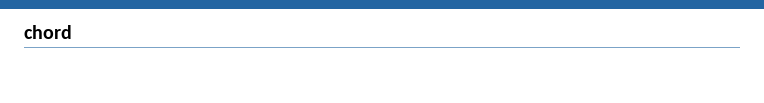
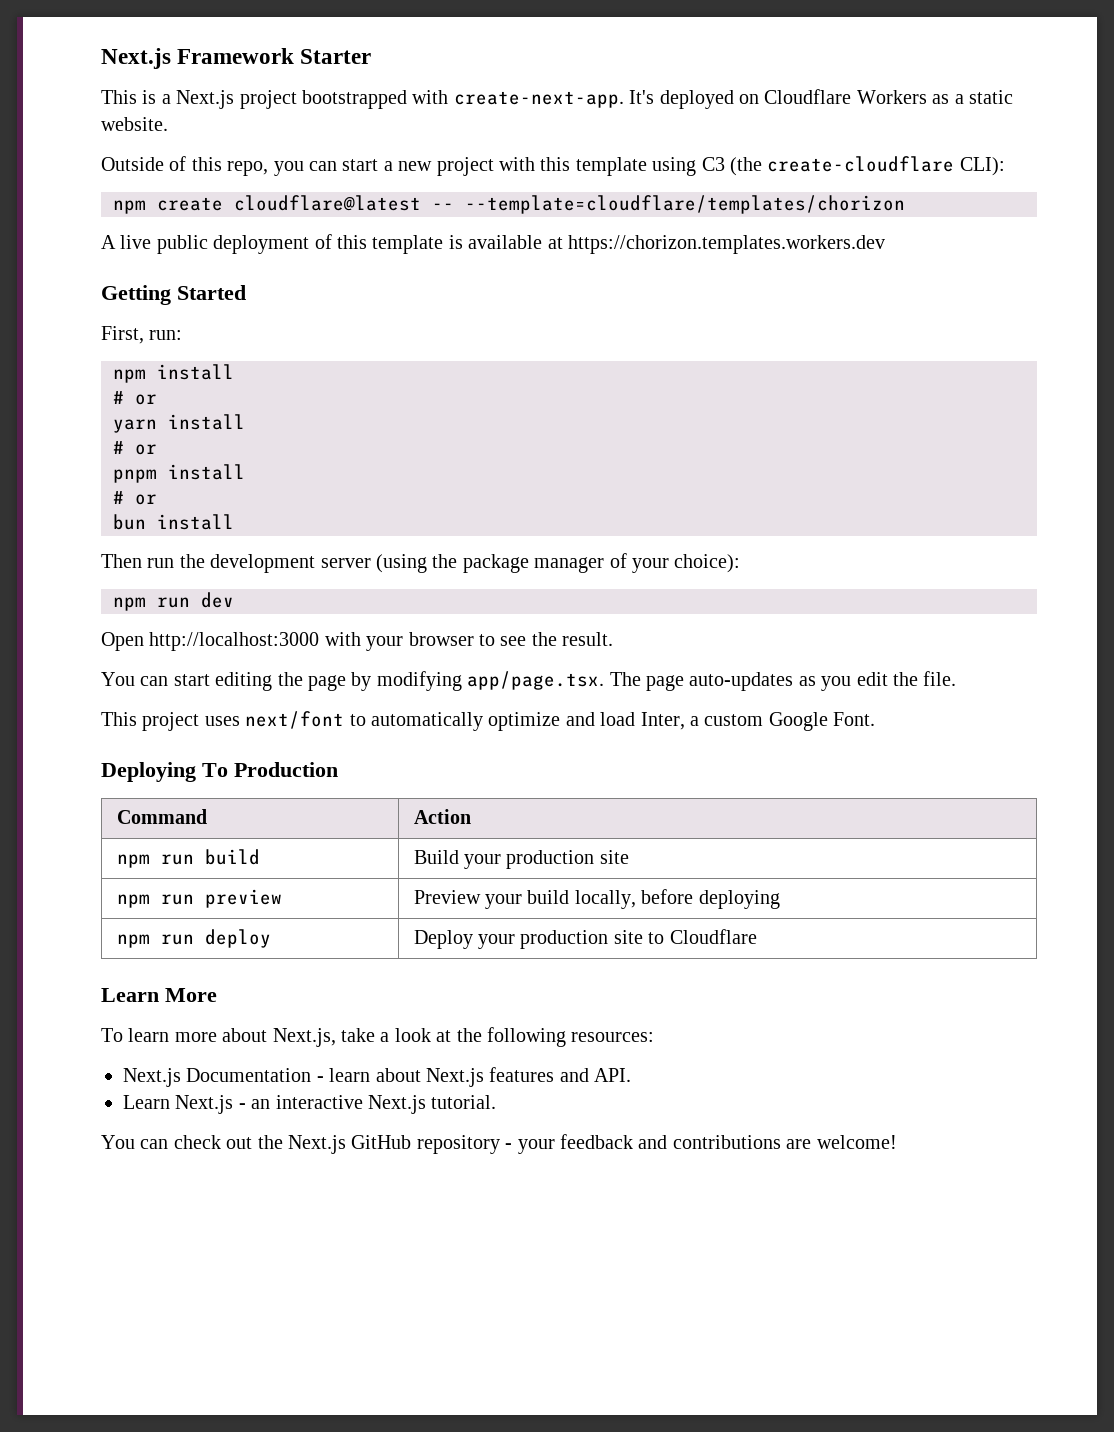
- chord
+ Next.js Framework Starter
+ This is a Next.js project bootstrapped with create-next-app. It's deployed on Cloudflare Workers as a static website.
+ Outside of this repo, you can start a new project with this template using C3 (the create-cloudflare CLI):
+ npm create cloudflare@latest -- --template=cloudflare/templates/chorizon
+ A live public deployment of this template is available at https://chorizon.templates.workers.dev
+ Getting Started
+ First, run:
+ npm install
+ # or
+ yarn install
+ # or
+ pnpm install
+ # or
+ bun install
+ Then run the development server (using the package manager of your choice):
+ npm run dev
+ Open http://localhost:3000 with your browser to see the result.
+ You can start editing the page by modifying app/page.tsx. The page auto-updates as you edit the file.
+ This project uses next/font to automatically optimize and load Inter, a custom Google Font.
+ Deploying To Production
+ Command | Action
+ npm run build | Build your production site
+ npm run preview | Preview your build locally, before deploying
+ npm run deploy | Deploy your production site to Cloudflare
+ Learn More
+ To learn more about Next.js, take a look at the following resources:
+ Next.js Documentation - learn about Next.js features and API.
+ Learn Next.js - an interactive Next.js tutorial.
+ You can check out the Next.js GitHub repository - your feedback and contributions are welcome!

